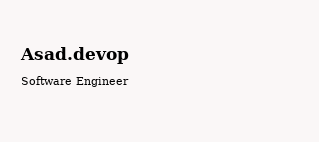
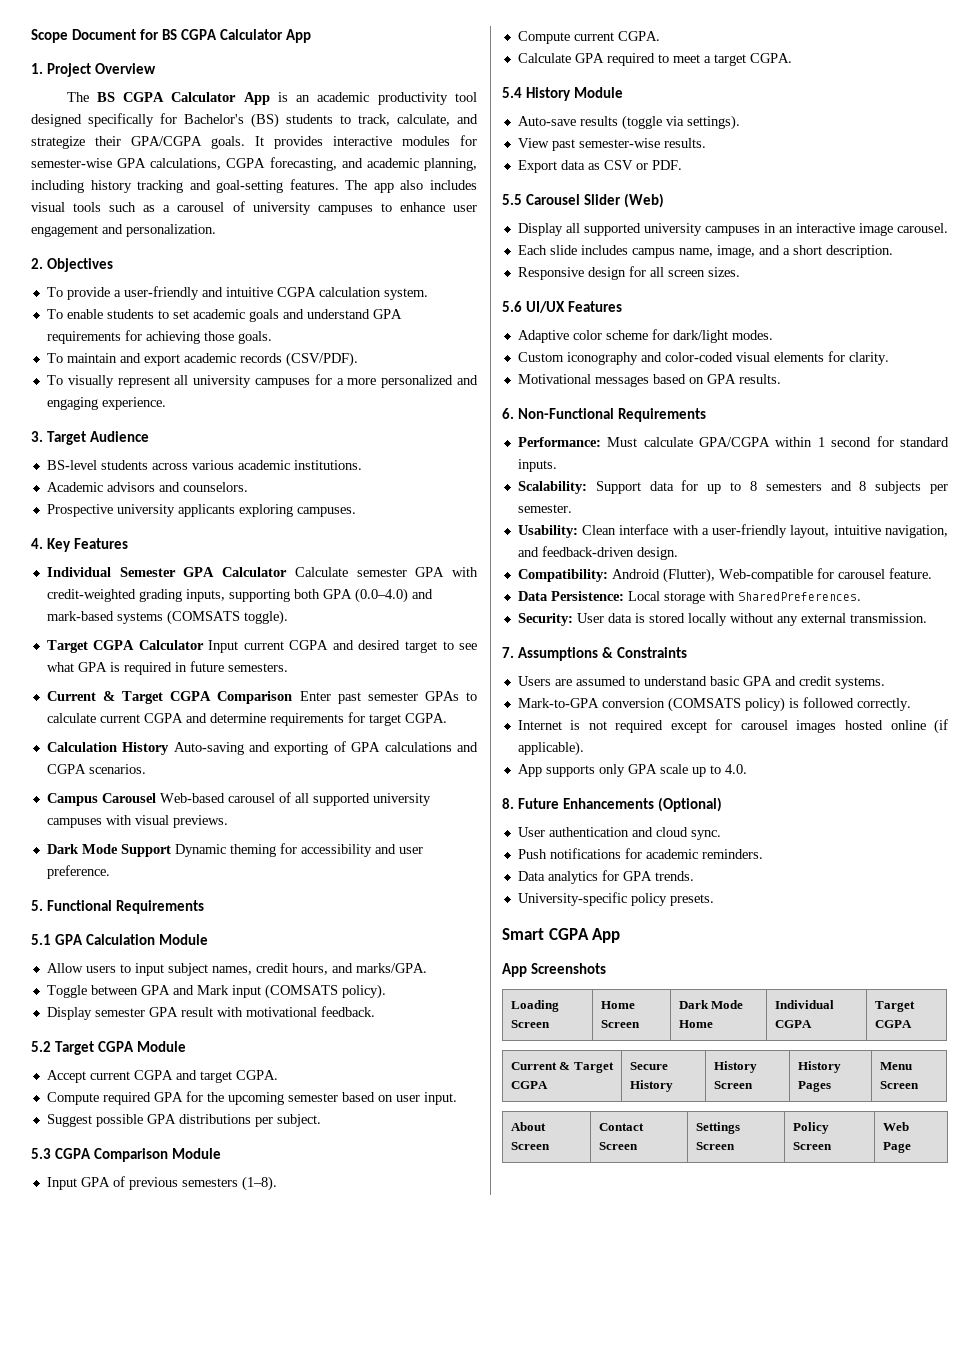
- Asad.devop
- Software Engineer
+ Scope Document for BS CGPA Calculator App
+ 1. Project Overview
+ The BS CGPA Calculator App is an academic productivity tool designed specifically for Bachelor's (BS) students to track, calculate, and strategize their GPA/CGPA goals. It provides interactive modules for semester-wise GPA calculations, CGPA forecasting, and academic planning, including history tracking and goal-setting features. The app also includes visual tools such as a carousel of university campuses to enhance user engagement and personalization.
+ 2. Objectives
+ To provide a user-friendly and intuitive CGPA calculation system.
+ To enable students to set academic goals and understand GPA requirements for achieving those goals.
+ To maintain and export academic records (CSV/PDF).
+ To visually represent all university campuses for a more personalized and engaging experience.
+ 3. Target Audience
+ BS-level students across various academic institutions.
+ Academic advisors and counselors.
+ Prospective university applicants exploring campuses.
+ 4. Key Features
+ Individual Semester GPA Calculator Calculate semester GPA with credit-weighted grading inputs, supporting both GPA (0.0–4.0) and mark-based systems (COMSATS toggle).
+ Target CGPA Calculator Input current CGPA and desired target to see what GPA is required in future semesters.
+ Current & Target CGPA Comparison Enter past semester GPAs to calculate current CGPA and determine requirements for target CGPA.
+ Calculation History Auto-saving and exporting of GPA calculations and CGPA scenarios.
+ Campus Carousel Web-based carousel of all supported university campuses with visual previews.
+ Dark Mode Support Dynamic theming for accessibility and user preference.
+ 5. Functional Requirements
+ 5.1 GPA Calculation Module
+ Allow users to input subject names, credit hours, and marks/GPA.
+ Toggle between GPA and Mark input (COMSATS policy).
+ Display semester GPA result with motivational feedback.
+ 5.2 Target CGPA Module
+ Accept current CGPA and target CGPA.
+ Compute required GPA for the upcoming semester based on user input.
+ Suggest possible GPA distributions per subject.
+ 5.3 CGPA Comparison Module
+ Input GPA of previous semesters (1–8).
+ Compute current CGPA.
+ Calculate GPA required to meet a target CGPA.
+ 5.4 History Module
+ Auto-save results (toggle via settings).
+ View past semester-wise results.
+ Export data as CSV or PDF.
+ 5.5 Carousel Slider (Web)
+ Display all supported university campuses in an interactive image carousel.
+ Each slide includes campus name, image, and a short description.
+ Responsive design for all screen sizes.
+ 5.6 UI/UX Features
+ Adaptive color scheme for dark/light modes.
+ Custom iconography and color-coded visual elements for clarity.
+ Motivational messages based on GPA results.
+ 6. Non-Functional Requirements
+ Performance: Must calculate GPA/CGPA within 1 second for standard inputs.
+ Scalability: Support data for up to 8 semesters and 8 subjects per semester.
+ Usability: Clean interface with a user-friendly layout, intuitive navigation, and feedback-driven design.
+ Compatibility: Android (Flutter), Web-compatible for carousel feature.
+ Data Persistence: Local storage with SharedPreferences.
+ Security: User data is stored locally without any external transmission.
+ 7. Assumptions & Constraints
+ Users are assumed to understand basic GPA and credit systems.
+ Mark-to-GPA conversion (COMSATS policy) is followed correctly.
+ Internet is not required except for carousel images hosted online (if applicable).
+ App supports only GPA scale up to 4.0.
+ 8. Future Enhancements (Optional)
+ User authentication and cloud sync.
+ Push notifications for academic reminders.
+ Data analytics for GPA trends.
+ University-specific policy presets.
+ Smart CGPA App
+ App Screenshots
+ Loading Screen | Home Screen | Dark Mode Home | Individual CGPA | Target CGPA
+ Current & Target CGPA | Secure History | History Screen | History Pages | Menu Screen
+ About Screen | Contact Screen | Settings Screen | Policy Screen | Web Page

